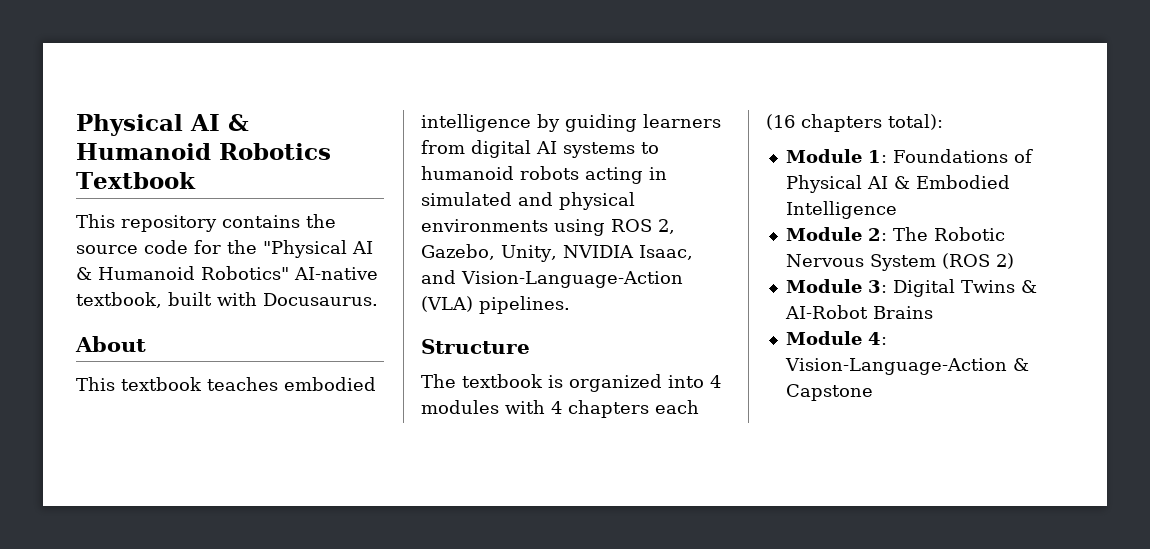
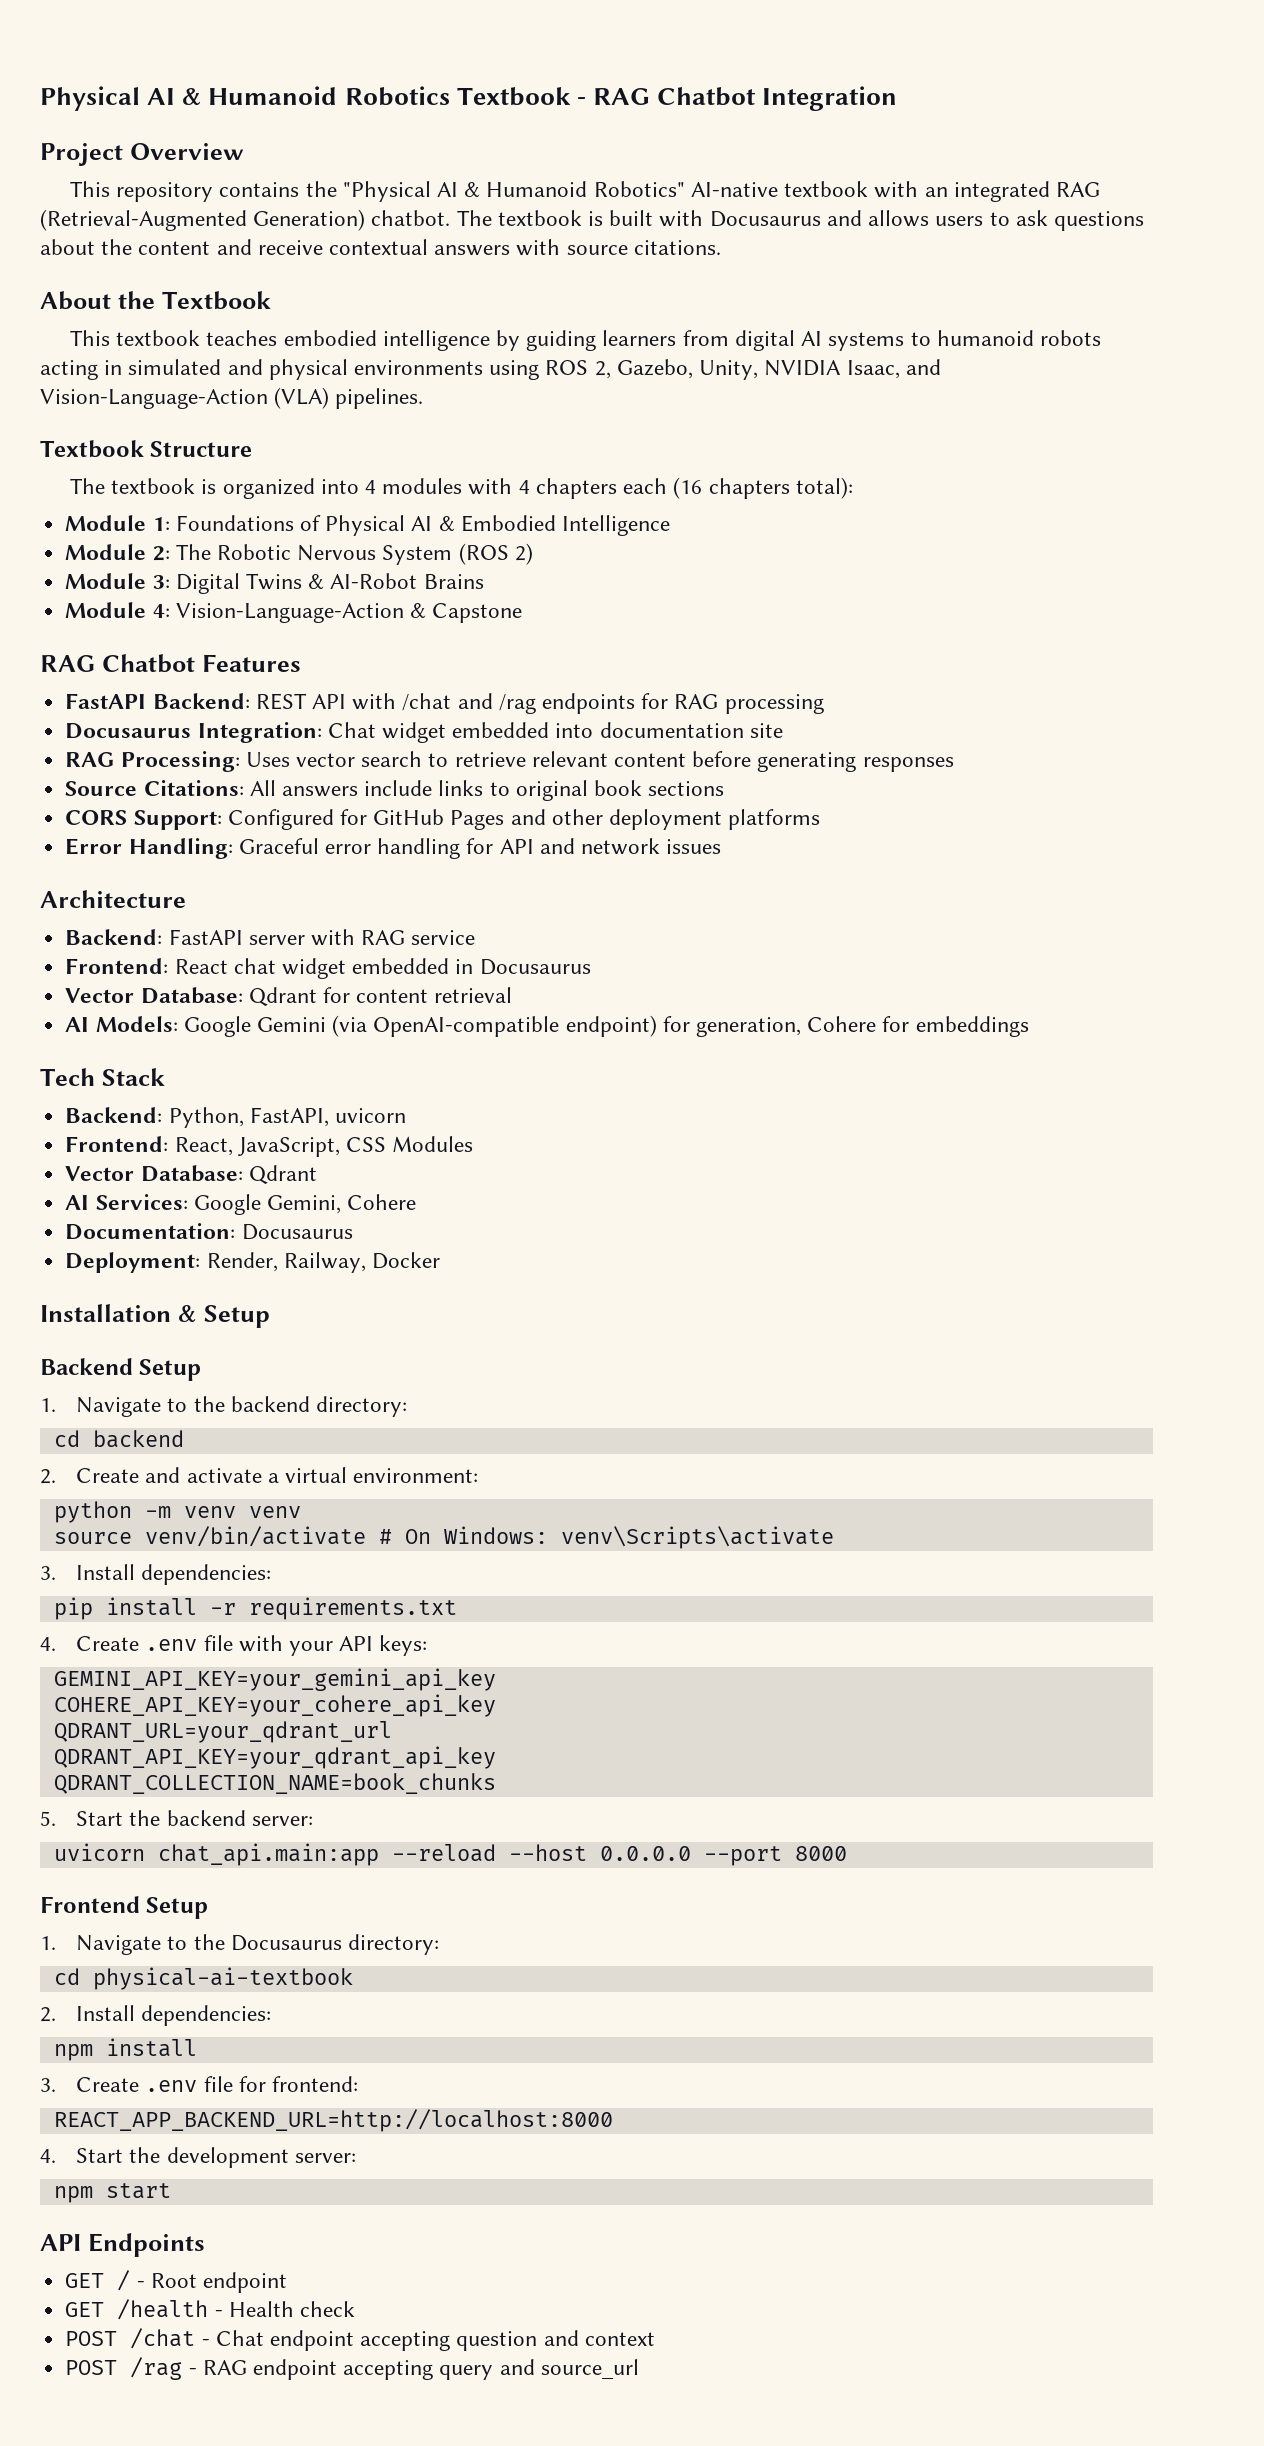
- Physical AI & Humanoid Robotics Textbook
+ Physical AI & Humanoid Robotics Textbook - RAG Chatbot Integration
+ Project Overview
- This repository contains the source code for the "Physical AI & Humanoid Robotics" AI-native textbook, built with Docusaurus.
+ This repository contains the "Physical AI & Humanoid Robotics" AI-native textbook with an integrated RAG (Retrieval-Augmented Generation) chatbot. The textbook is built with Docusaurus and allows users to ask questions about the content and receive contextual answers with source citations.
- About
+ About the Textbook
- Structure
+ Textbook Structure
+ RAG Chatbot Features
+ FastAPI Backend: REST API with /chat and /rag endpoints for RAG processing
+ Docusaurus Integration: Chat widget embedded into documentation site
+ RAG Processing: Uses vector search to retrieve relevant content before generating responses
+ Source Citations: All answers include links to original book sections
+ CORS Support: Configured for GitHub Pages and other deployment platforms
+ Error Handling: Graceful error handling for API and network issues
+ Architecture
+ Backend: FastAPI server with RAG service
+ Frontend: React chat widget embedded in Docusaurus
+ Vector Database: Qdrant for content retrieval
+ AI Models: Google Gemini (via OpenAI-compatible endpoint) for generation, Cohere for embeddings
+ Tech Stack
+ Backend: Python, FastAPI, uvicorn
+ Frontend: React, JavaScript, CSS Modules
+ Vector Database: Qdrant
+ AI Services: Google Gemini, Cohere
+ Documentation: Docusaurus
+ Deployment: Render, Railway, Docker
+ Installation & Setup
+ Backend Setup
+ 1. Navigate to the backend directory:
+ cd backend
+ 2. Create and activate a virtual environment:
+ python -m venv venv
+ source venv/bin/activate # On Windows: venv\Scripts\activate
+ 3. Install dependencies:
+ pip install -r requirements.txt
+ 4. Create .env file with your API keys:
+ GEMINI_API_KEY=your_gemini_api_key
+ COHERE_API_KEY=your_cohere_api_key
+ QDRANT_URL=your_qdrant_url
+ QDRANT_API_KEY=your_qdrant_api_key
+ QDRANT_COLLECTION_NAME=book_chunks
+ 5. Start the backend server:
+ uvicorn chat_api.main:app --reload --host 0.0.0.0 --port 8000
+ Frontend Setup
+ 1. Navigate to the Docusaurus directory:
+ cd physical-ai-textbook
+ 2. Install dependencies:
+ npm install
+ 3. Create .env file for frontend:
+ REACT_APP_BACKEND_URL=http://localhost:8000
+ 4. Start the development server:
+ npm start
+ API Endpoints
+ GET / - Root endpoint
+ GET /health - Health check
+ POST /chat - Chat endpoint accepting question and context
+ POST /rag - RAG endpoint accepting query and source_url

